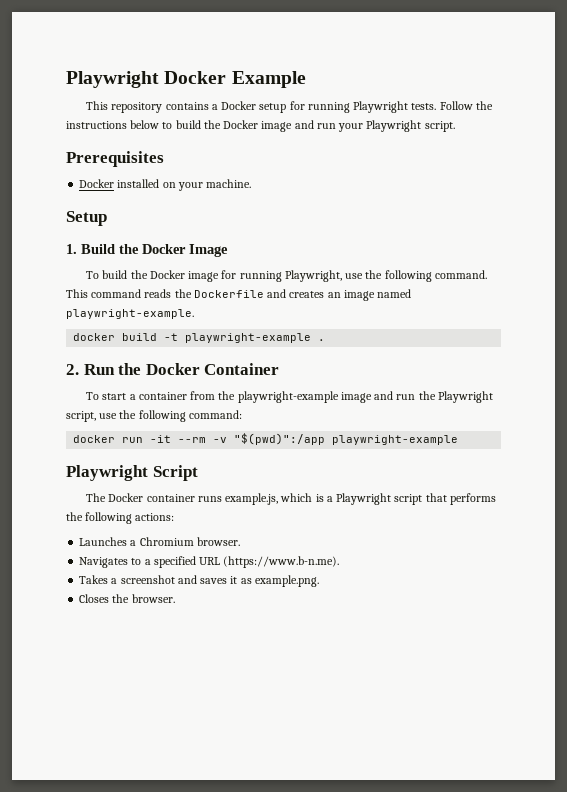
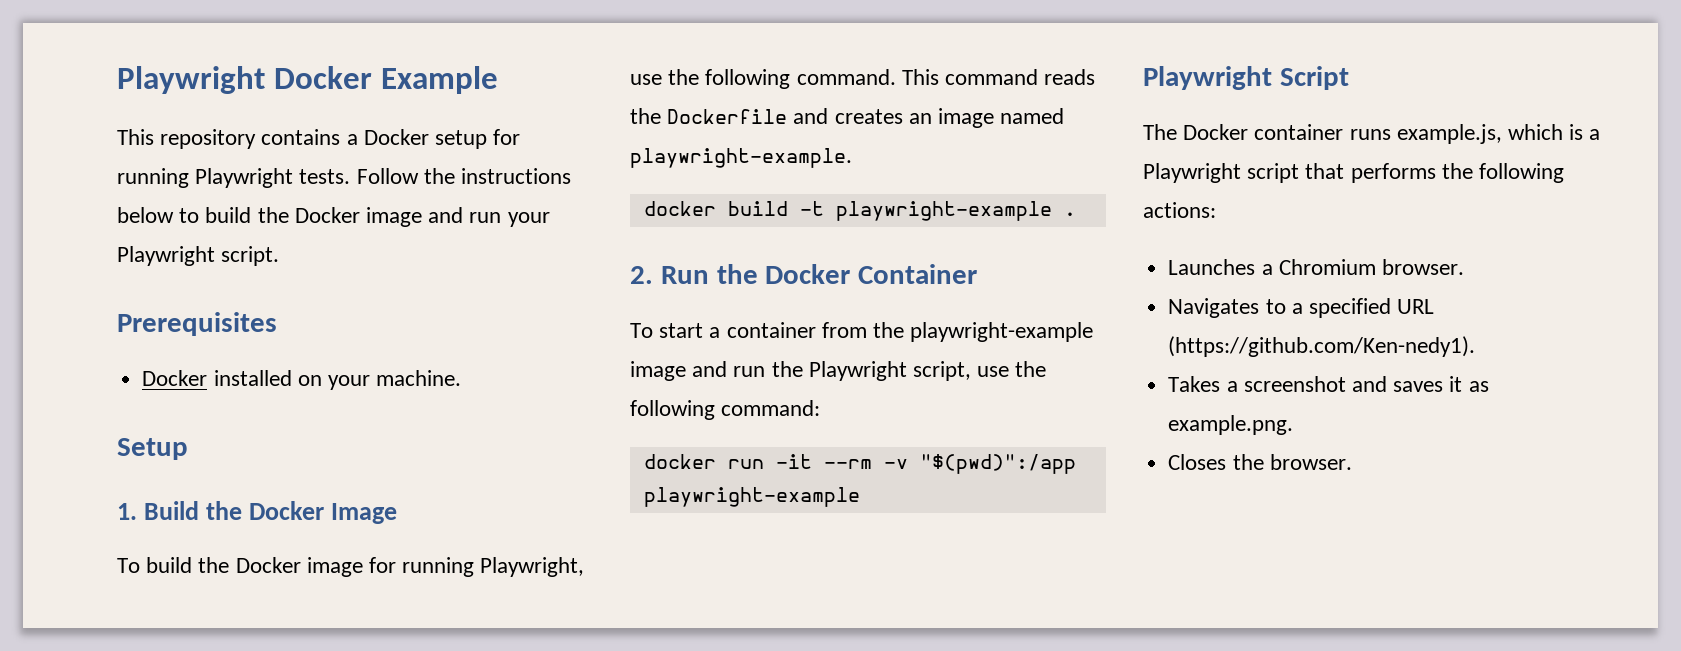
- Navigates to a specified URL (https://www.b-n.me).
+ Navigates to a specified URL (https://github.com/Ken-nedy1).

